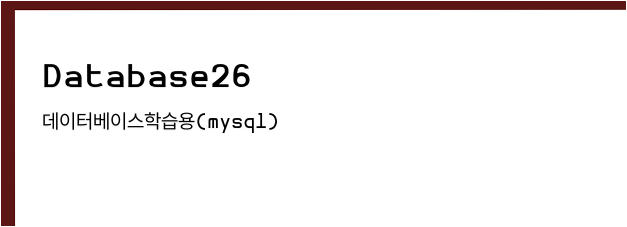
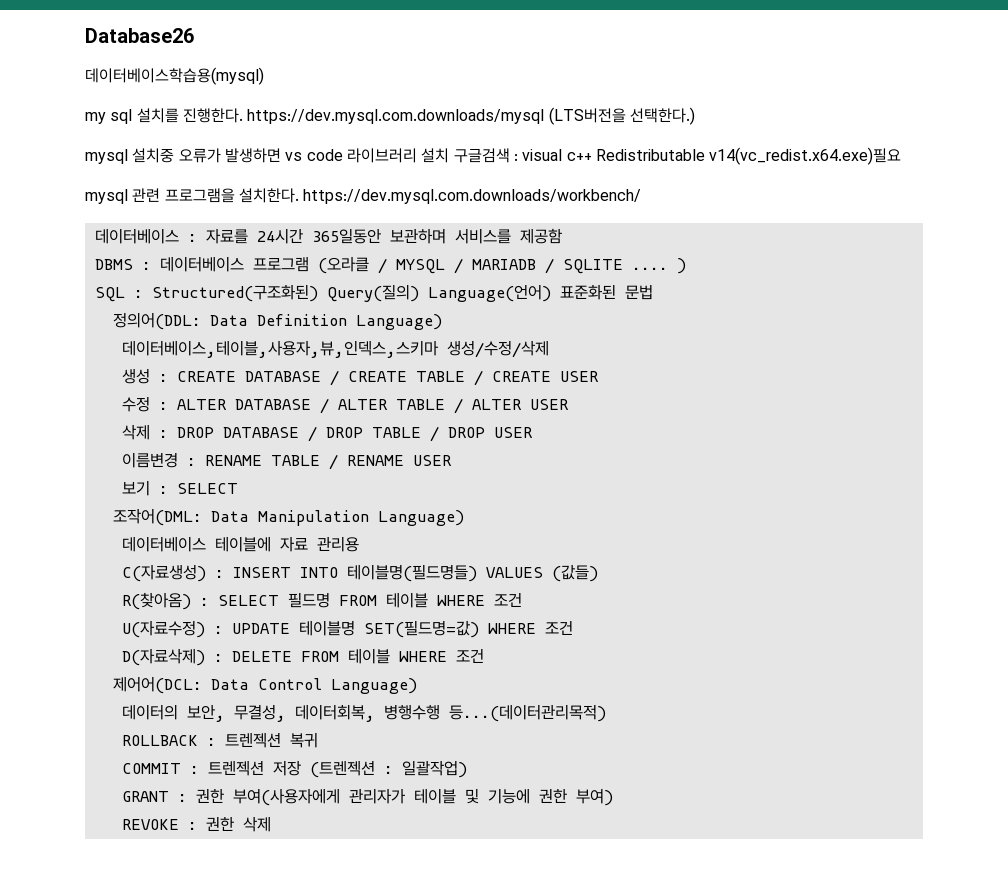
+ my sql 설치를 진행한다. https://dev.mysql.com.downloads/mysql (LTS버전을 선택한다.)
+ mysql 설치중 오류가 발생하면 vs code 라이브러리 설치 구글검색 : visual c++ Redistributable v14(vc_redist.x64.exe)필요
+ mysql 관련 프로그램을 설치한다. https://dev.mysql.com.downloads/workbench/
+ 데이터베이스 : 자료를 24시간 365일동안 보관하며 서비스를 제공함
+ DBMS : 데이터베이스 프로그램 (오라클 / MYSQL / MARIADB / SQLITE .... )
+ SQL : Structured(구조화된) Query(질의) Language(언어) 표준화된 문법
+ 정의어(DDL: Data Definition Language)
+ 데이터베이스,테이블,사용자,뷰,인덱스,스키마 생성/수정/삭제
+ 생성 : CREATE DATABASE / CREATE TABLE / CREATE USER
+ 수정 : ALTER DATABASE / ALTER TABLE / ALTER USER
+ 삭제 : DROP DATABASE / DROP TABLE / DROP USER
+ 이름변경 : RENAME TABLE / RENAME USER
+ 보기 : SELECT
+ 조작어(DML: Data Manipulation Language)
+ 데이터베이스 테이블에 자료 관리용
+ C(자료생성) : INSERT INTO 테이블명(필드명들) VALUES (값들)
+ R(찾아옴) : SELECT 필드명 FROM 테이블 WHERE 조건
+ U(자료수정) : UPDATE 테이블명 SET(필드명=값) WHERE 조건
+ D(자료삭제) : DELETE FROM 테이블 WHERE 조건
+ 제어어(DCL: Data Control Language)
+ 데이터의 보안, 무결성, 데이터회복, 병행수행 등...(데이터관리목적)
+ ROLLBACK : 트렌젝션 복귀
+ COMMIT : 트렌젝션 저장 (트렌젝션 : 일괄작업)
+ GRANT : 권한 부여(사용자에게 관리자가 테이블 및 기능에 권한 부여)
+ REVOKE : 권한 삭제

